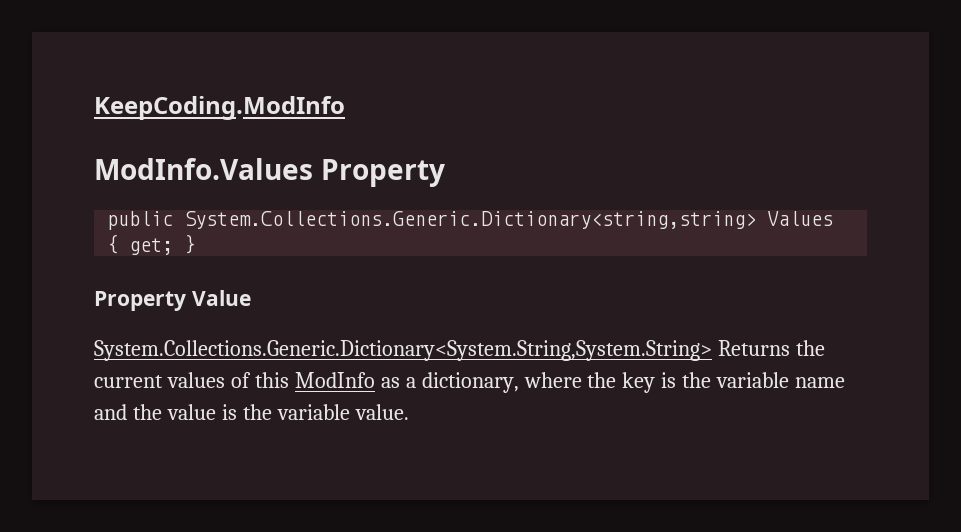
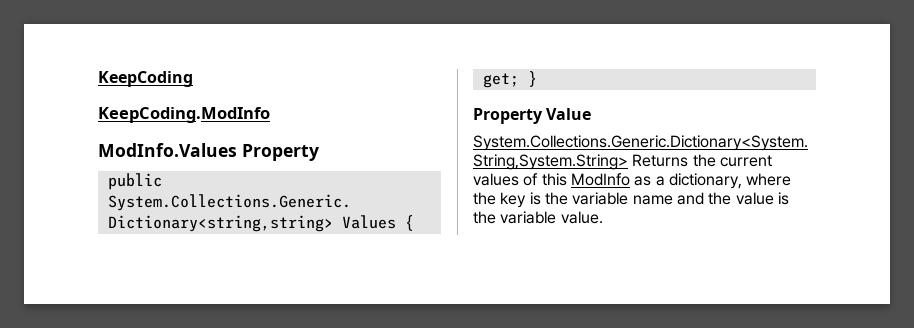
+ KeepCoding

